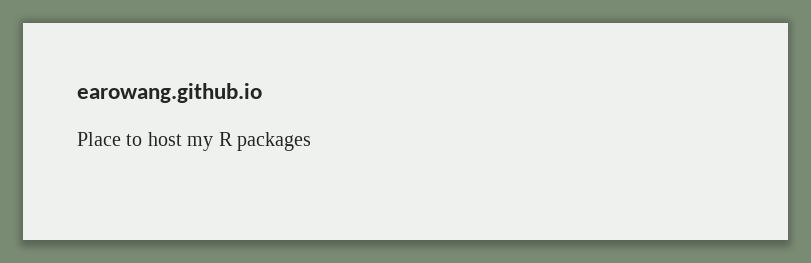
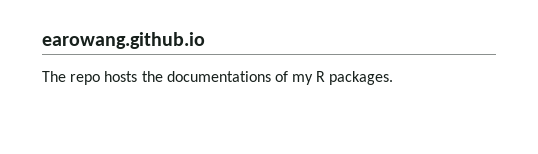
- Place to host my R packages
+ The repo hosts the documentations of my R packages.

